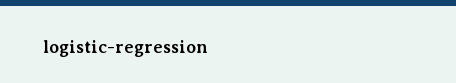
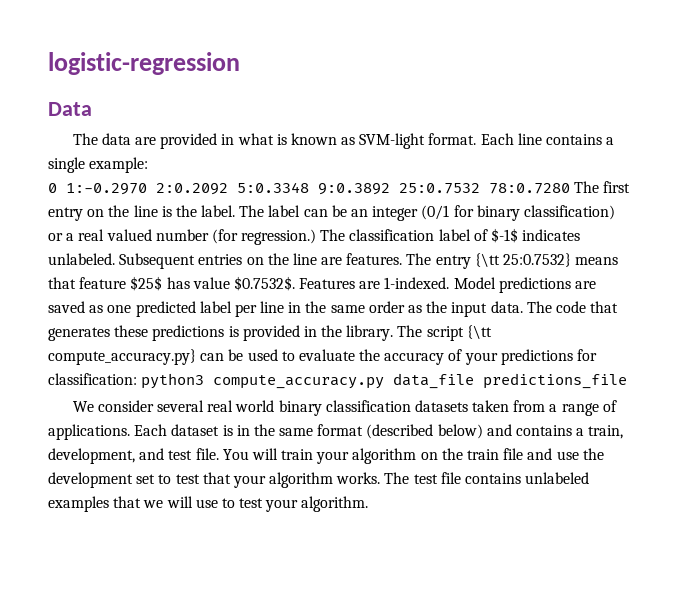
+ Data
+ The data are provided in what is known as SVM-light format. Each line contains a single example:
+ 0 1:-0.2970 2:0.2092 5:0.3348 9:0.3892 25:0.7532 78:0.7280 The first entry on the line is the label. The label can be an integer (0/1 for binary classification) or a real valued number (for regression.) The classification label of $-1$ indicates unlabeled. Subsequent entries on the line are features. The entry {\tt 25:0.7532} means that feature $25$ has value $0.7532$. Features are 1-indexed. Model predictions are saved as one predicted label per line in the same order as the input data. The code that generates these predictions is provided in the library. The script {\tt compute_accuracy.py} can be used to evaluate the accuracy of your predictions for classification: python3 compute_accuracy.py data_file predictions_file
+ We consider several real world binary classification datasets taken from a range of applications. Each dataset is in the same format (described below) and contains a train, development, and test file. You will train your algorithm on the train file and use the development set to test that your algorithm works. The test file contains unlabeled examples that we will use to test your algorithm.

